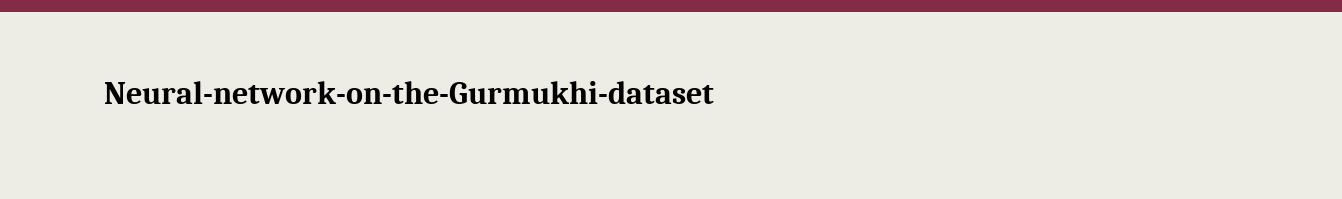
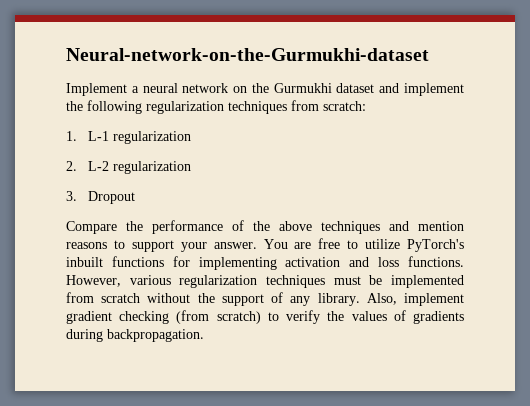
+ Implement a neural network on the Gurmukhi dataset and implement the following regularization techniques from scratch:
+ 1. L-1 regularization
+ 2. L-2 regularization
+ 3. Dropout
+ Compare the performance of the above techniques and mention reasons to support your answer. You are free to utilize PyTorch's inbuilt functions for implementing activation and loss functions. However, various regularization techniques must be implemented from scratch without the support of any library. Also, implement gradient checking (from scratch) to verify the values of gradients during backpropagation.

